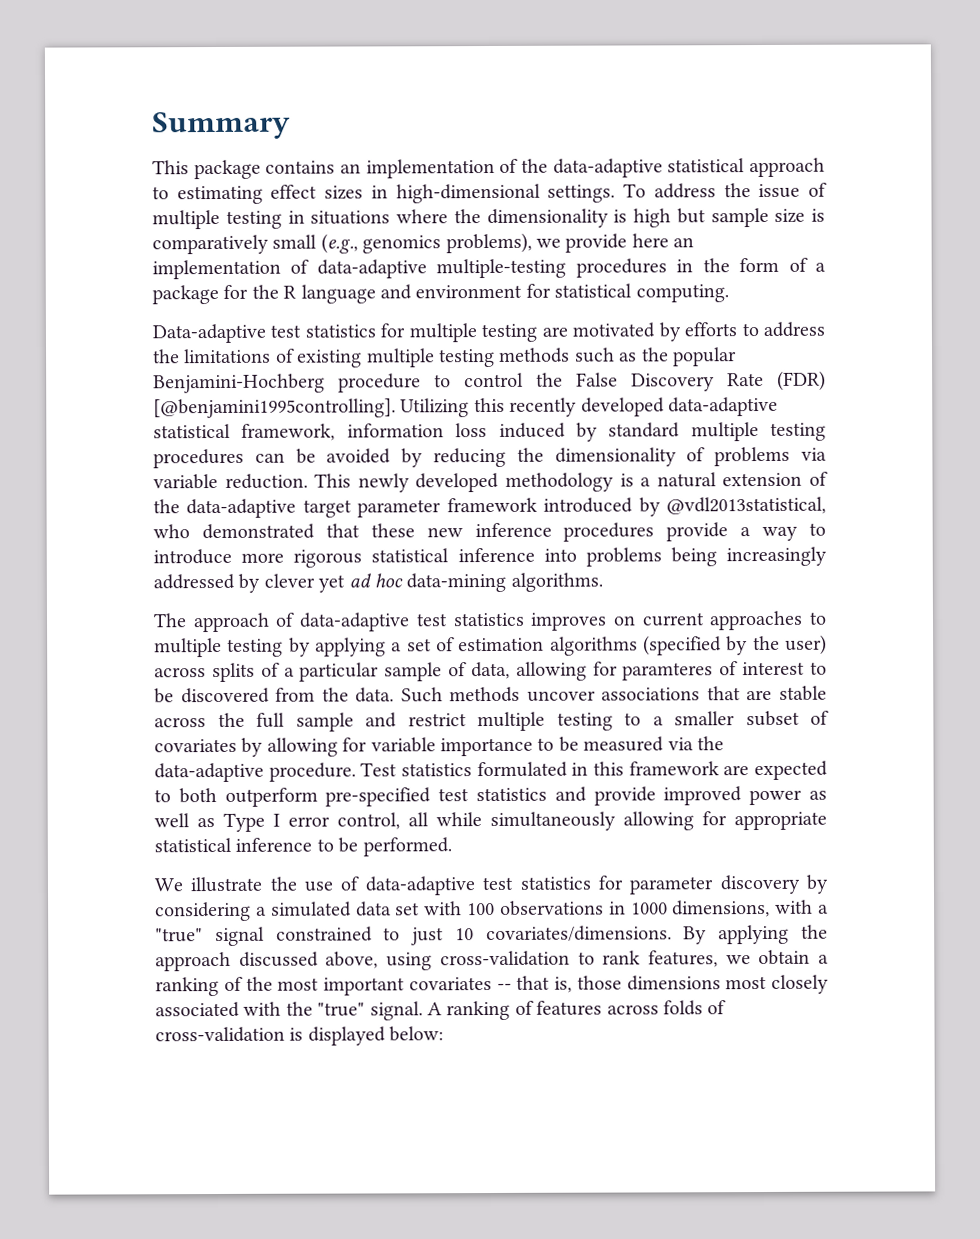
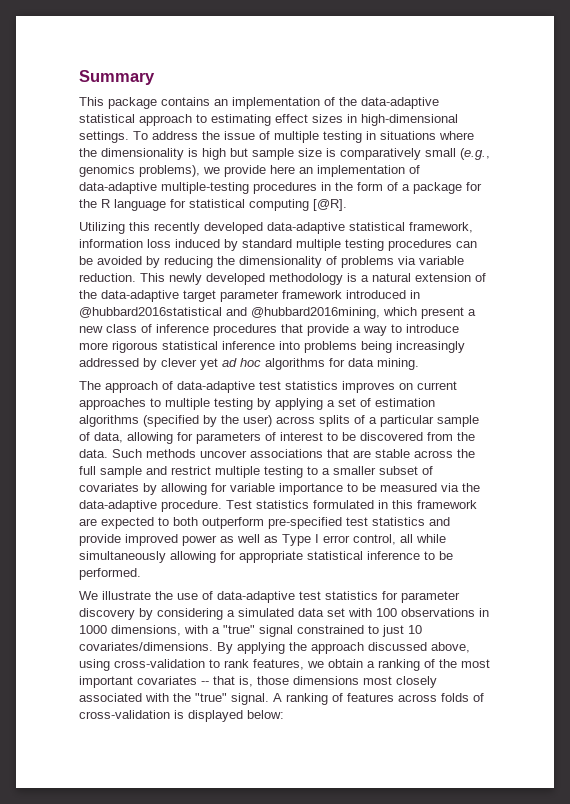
- To address the issue of multiple testing in situations where the dimensionality is high but sample size is comparatively small (e.g., genomics problems), we provide here an implementation of data-adaptive multiple-testing procedures in the form of a package for the R language and environment for statistical computing.
- Data-adaptive test statistics for multiple testing are motivated by efforts to address the limitations of existing multiple testing methods such as the popular Benjamini-Hochberg procedure to control the False Discovery Rate (FDR) [@benjamini1995controlling]. Utilizing this recently developed data-adaptive statistical framework, information loss induced by standard multiple testing procedures can be avoided by reducing the dimensionality of problems via variable reduction.
+ To address the issue of multiple testing in situations where the dimensionality is high but sample size is comparatively small (e.g., genomics problems), we provide here an implementation of data-adaptive multiple-testing procedures in the form of a package for the R language for statistical computing [@R].
+ Utilizing this recently developed data-adaptive statistical framework, information loss induced by standard multiple testing procedures can be avoided by reducing the dimensionality of problems via variable reduction.
- This newly developed methodology is a natural extension of the data-adaptive target parameter framework introduced by @vdl2013statistical, who demonstrated that these new inference procedures provide a way to introduce more rigorous statistical inference into problems being increasingly addressed by clever yet ad hoc data-mining algorithms.
+ This newly developed methodology is a natural extension of the data-adaptive target parameter framework introduced in @hubbard2016statistical and @hubbard2016mining, which present a new class of inference procedures that provide a way to introduce more rigorous statistical inference into problems being increasingly addressed by clever yet ad hoc algorithms for data mining.
- The approach of data-adaptive test statistics improves on current approaches to multiple testing by applying a set of estimation algorithms (specified by the user) across splits of a particular sample of data, allowing for paramteres of interest to be discovered from the data.
+ The approach of data-adaptive test statistics improves on current approaches to multiple testing by applying a set of estimation algorithms (specified by the user) across splits of a particular sample of data, allowing for parameters of interest to be discovered from the data.

